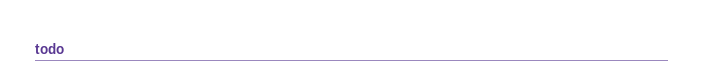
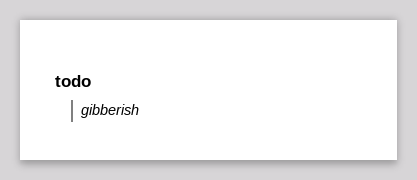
+ gibberish

